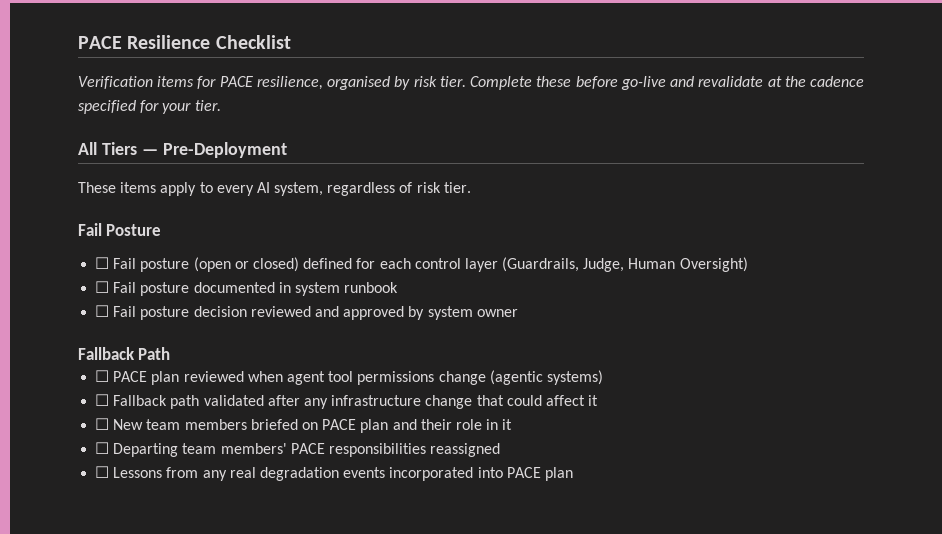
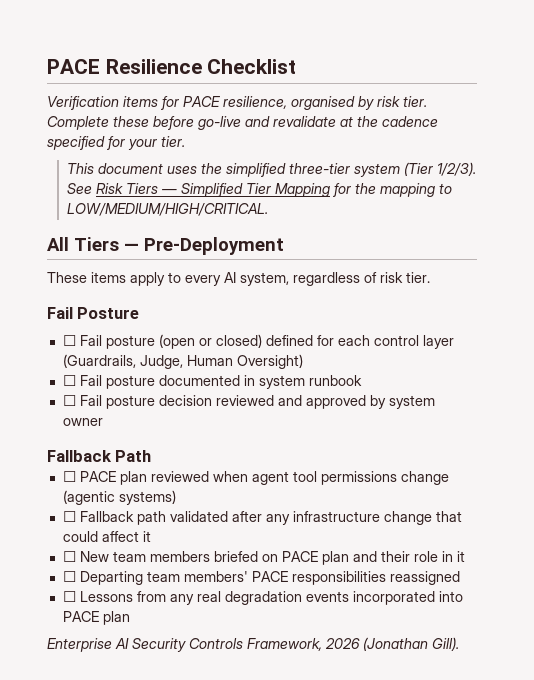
+ This document uses the simplified three-tier system (Tier 1/2/3). See Risk Tiers — Simplified Tier Mapping for the mapping to LOW/MEDIUM/HIGH/CRITICAL.
+ Enterprise AI Security Controls Framework, 2026 (Jonathan Gill).

